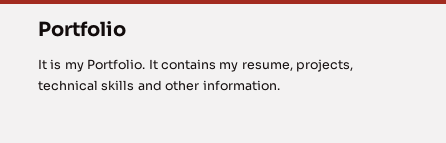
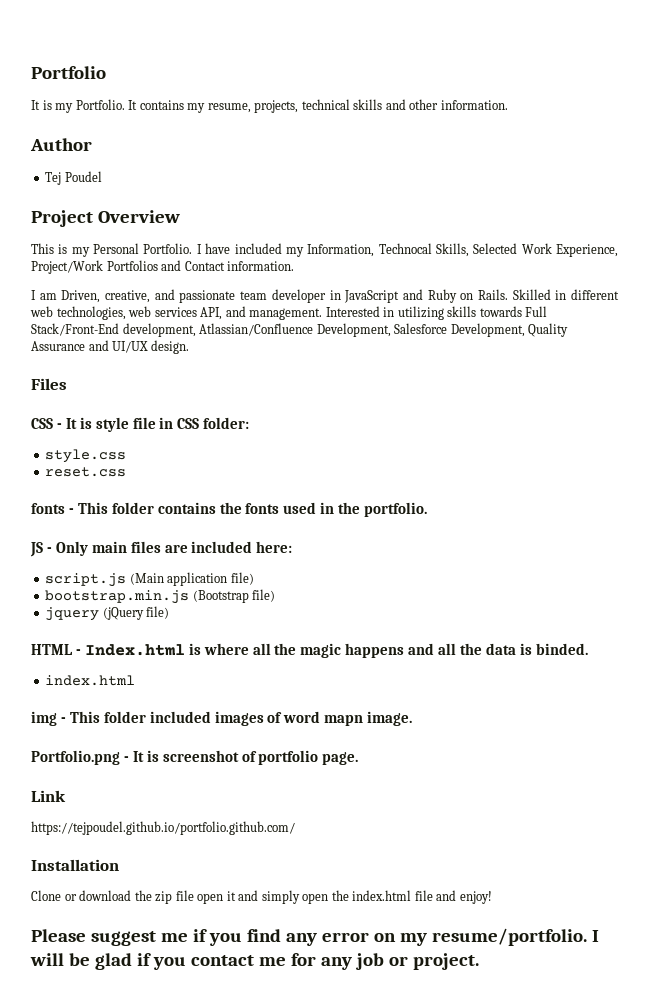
+ Author
+ Tej Poudel
+ Project Overview
+ This is my Personal Portfolio. I have included my Information, Technocal Skills, Selected Work Experience, Project/Work Portfolios and Contact information.
+ I am Driven, creative, and passionate team developer in JavaScript and Ruby on Rails. Skilled in different web technologies, web services API, and management. Interested in utilizing skills towards Full Stack/Front-End development, Atlassian/Confluence Development, Salesforce Development, Quality Assurance and UI/UX design.
+ Files
+ CSS - It is style file in CSS folder:
+ style.css
+ reset.css
+ fonts - This folder contains the fonts used in the portfolio.
+ JS - Only main files are included here:
+ script.js (Main application file)
+ bootstrap.min.js (Bootstrap file)
+ jquery (jQuery file)
+ HTML - Index.html is where all the magic happens and all the data is binded.
+ index.html
+ img - This folder included images of word mapn image.
+ Portfolio.png - It is screenshot of portfolio page.
+ Link
+ https://tejpoudel.github.io/portfolio.github.com/
+ Installation
+ Clone or download the zip file open it and simply open the index.html file and enjoy!
+ Please suggest me if you find any error on my resume/portfolio. I will be glad if you contact me for any job or project.

